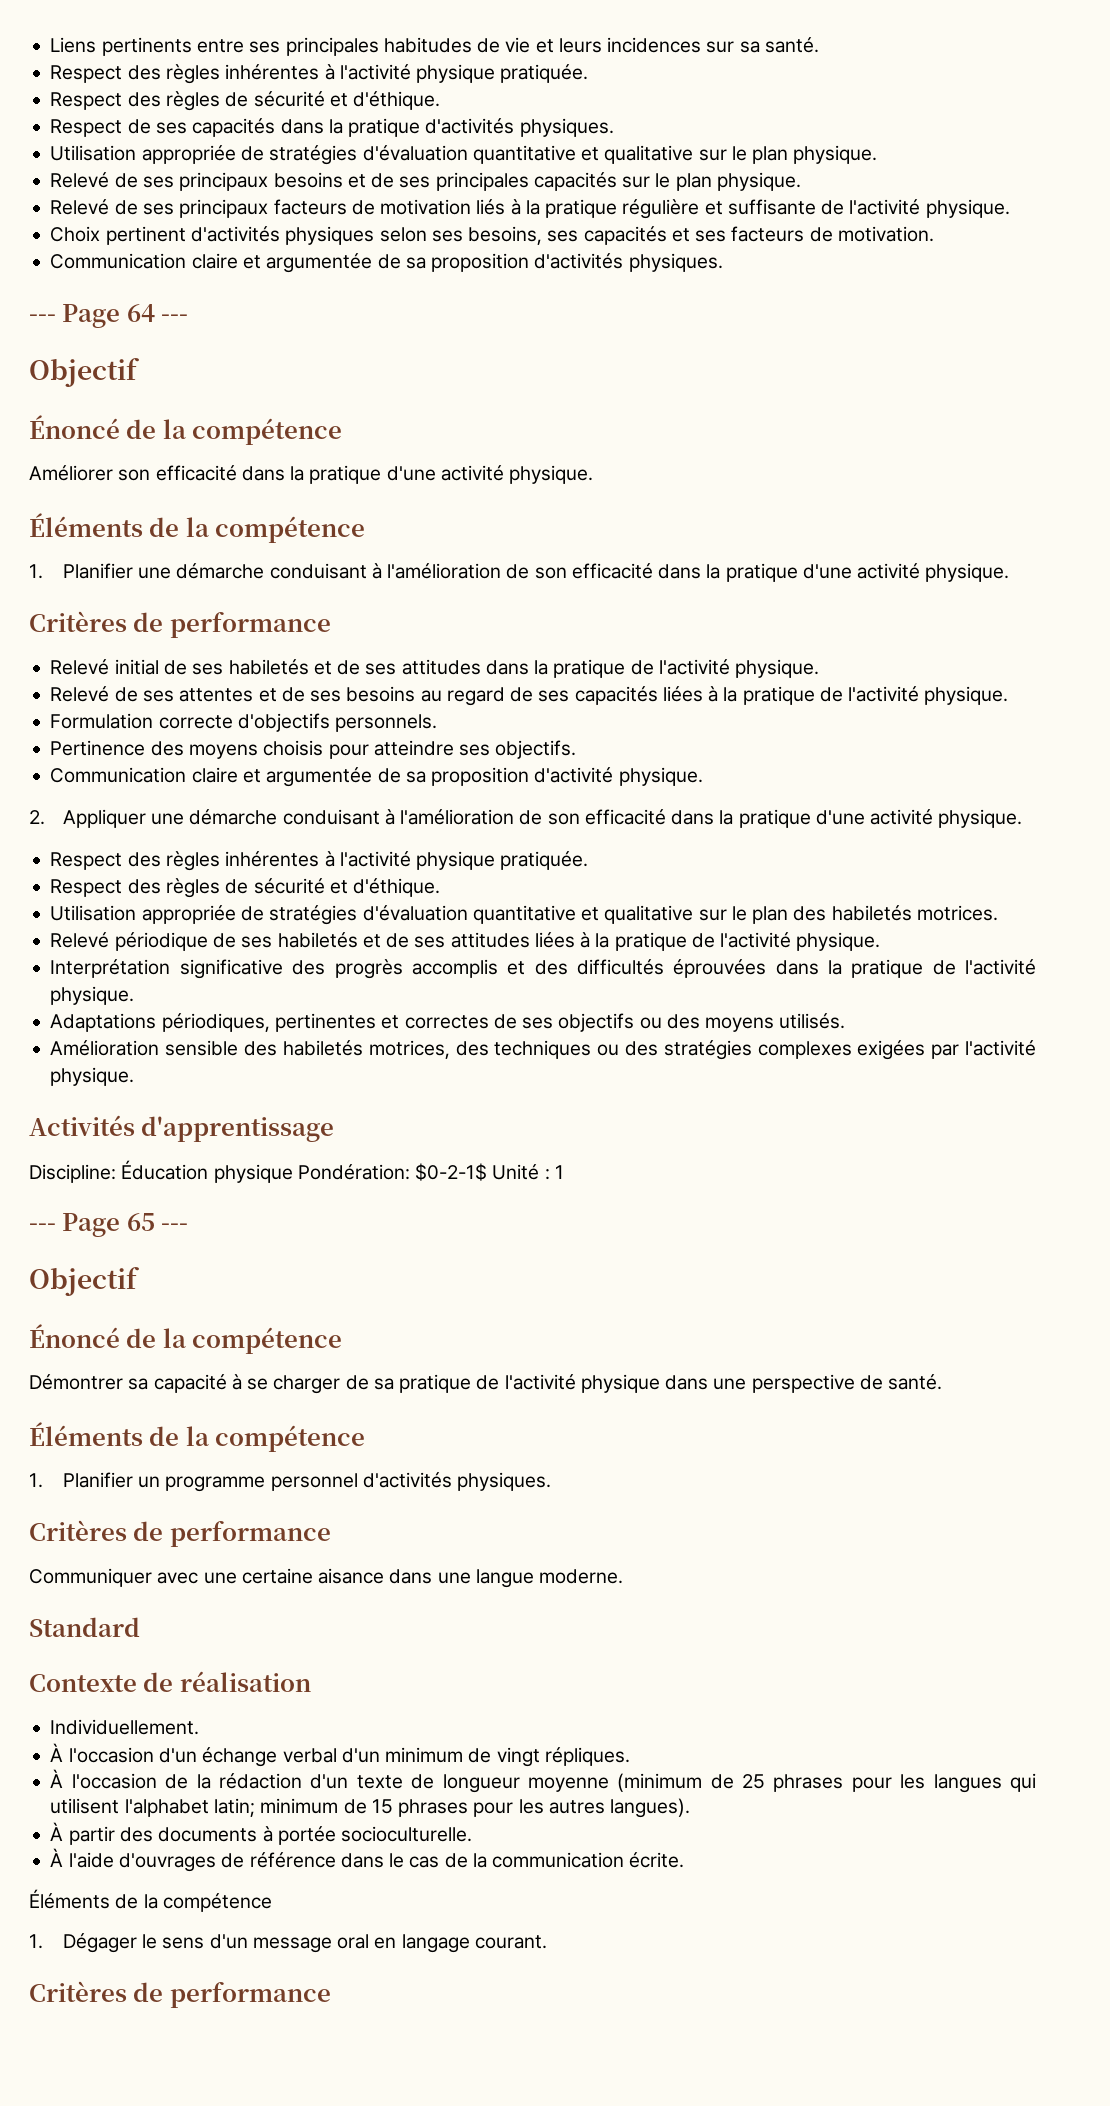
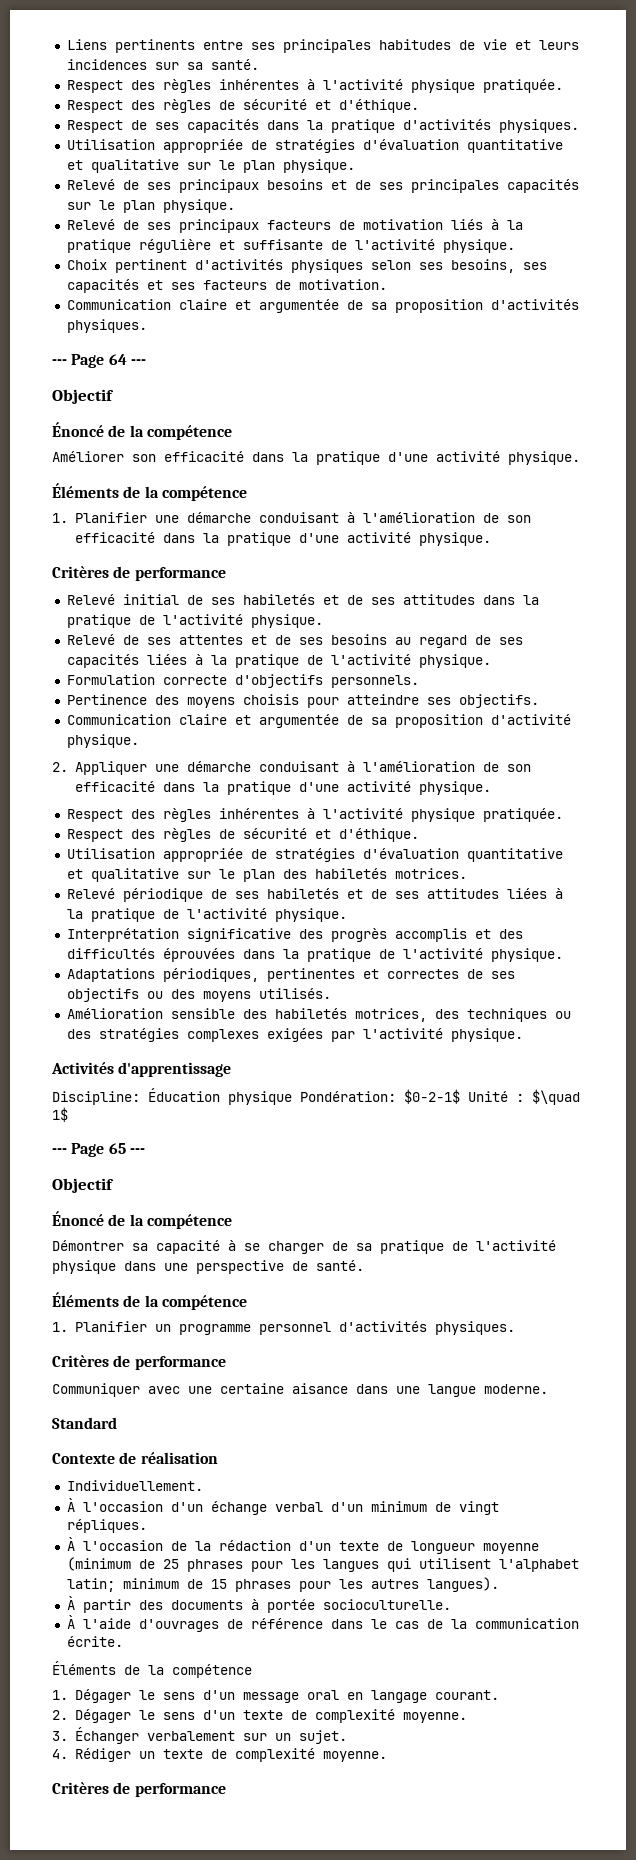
- Discipline: Éducation physique Pondération: $0-2-1$ Unité : 1
+ Discipline: Éducation physique Pondération: $0-2-1$ Unité : $\quad 1$
+ 2. Dégager le sens d'un texte de complexité moyenne.
+ 3. Échanger verbalement sur un sujet.
+ 4. Rédiger un texte de complexité moyenne.

